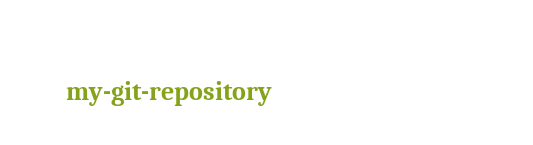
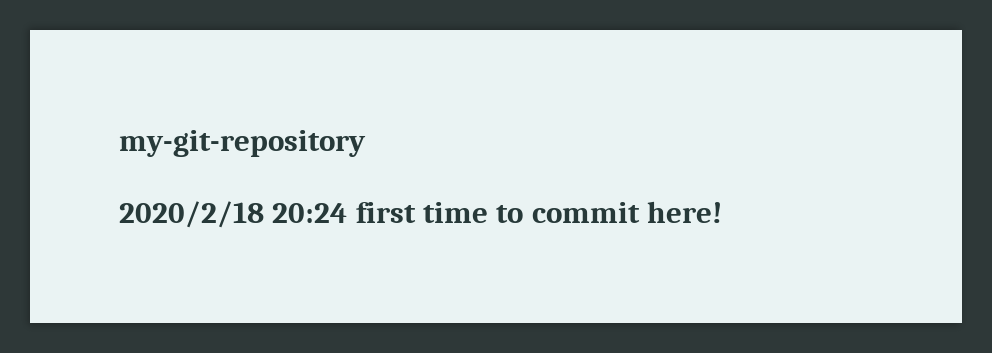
+ 2020/2/18 20:24 first time to commit here!

